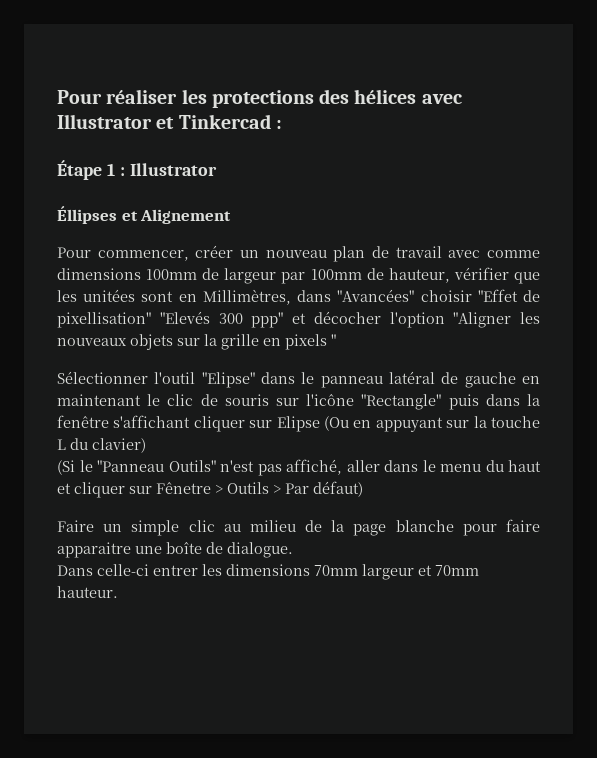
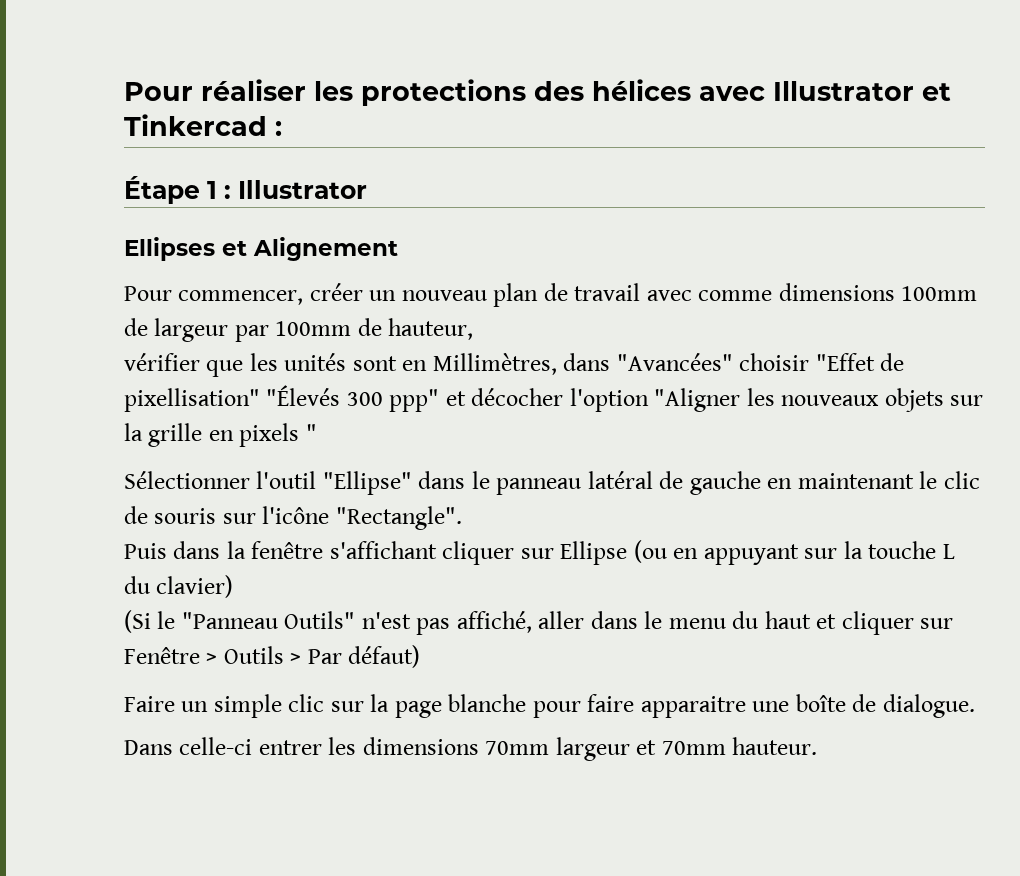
- Éllipses et Alignement
+ Ellipses et Alignement
- Pour commencer, créer un nouveau plan de travail avec comme dimensions 100mm de largeur par 100mm de hauteur, vérifier que les unitées sont en Millimètres, dans "Avancées" choisir "Effet de pixellisation" "Elevés 300 ppp" et décocher l'option "Aligner les nouveaux objets sur la grille en pixels "
+ Pour commencer, créer un nouveau plan de travail avec comme dimensions 100mm de largeur par 100mm de hauteur,
+ vérifier que les unités sont en Millimètres, dans "Avancées" choisir "Effet de pixellisation" "Élevés 300 ppp" et décocher l'option "Aligner les nouveaux objets sur la grille en pixels "
- Sélectionner l'outil "Elipse" dans le panneau latéral de gauche en maintenant le clic de souris sur l'icône "Rectangle" puis dans la fenêtre s'affichant cliquer sur Elipse (Ou en appuyant sur la touche L du clavier)
+ Sélectionner l'outil "Ellipse" dans le panneau latéral de gauche en maintenant le clic de souris sur l'icône "Rectangle".
+ Puis dans la fenêtre s'affichant cliquer sur Ellipse (ou en appuyant sur la touche L du clavier)
- (Si le "Panneau Outils" n'est pas affiché, aller dans le menu du haut et cliquer sur Fênetre > Outils > Par défaut)
+ (Si le "Panneau Outils" n'est pas affiché, aller dans le menu du haut et cliquer sur Fenêtre > Outils > Par défaut)
- Faire un simple clic au milieu de la page blanche pour faire apparaitre une boîte de dialogue.
+ Faire un simple clic sur la page blanche pour faire apparaitre une boîte de dialogue.

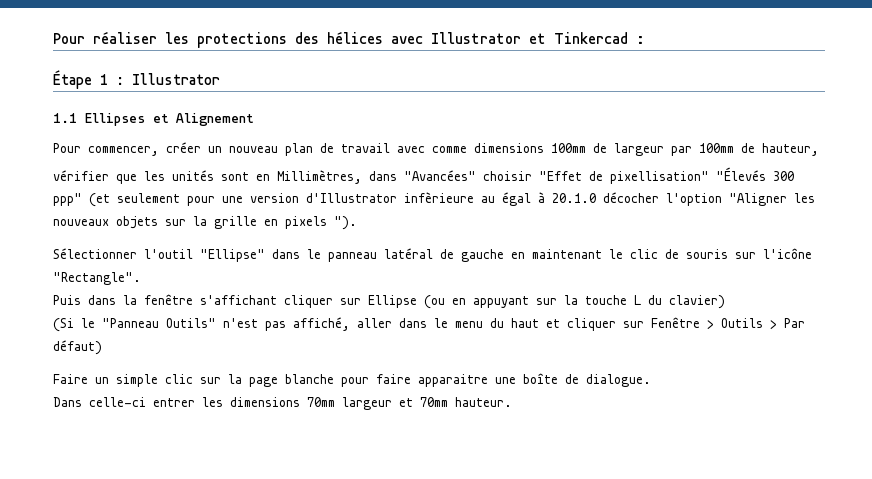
- Ellipses et Alignement
+ 1.1 Ellipses et Alignement
- vérifier que les unités sont en Millimètres, dans "Avancées" choisir "Effet de pixellisation" "Élevés 300 ppp" et décocher l'option "Aligner les nouveaux objets sur la grille en pixels "
+ vérifier que les unités sont en Millimètres, dans "Avancées" choisir "Effet de pixellisation" "Élevés 300 ppp" (et seulement pour une version d'Illustrator infèrieure au égal à 20.1.0 décocher l'option "Aligner les nouveaux objets sur la grille en pixels ").

